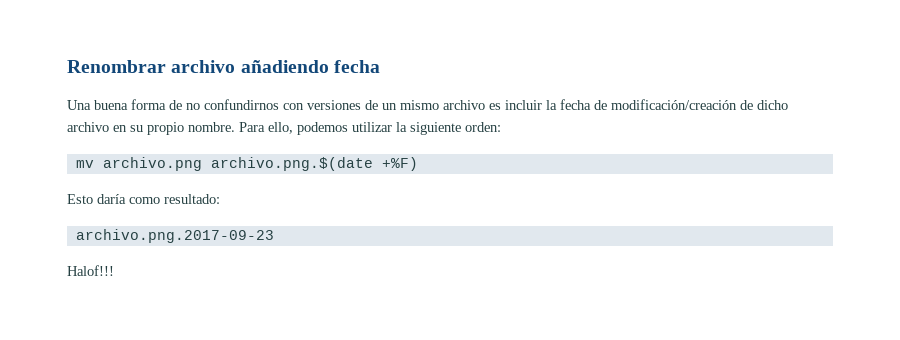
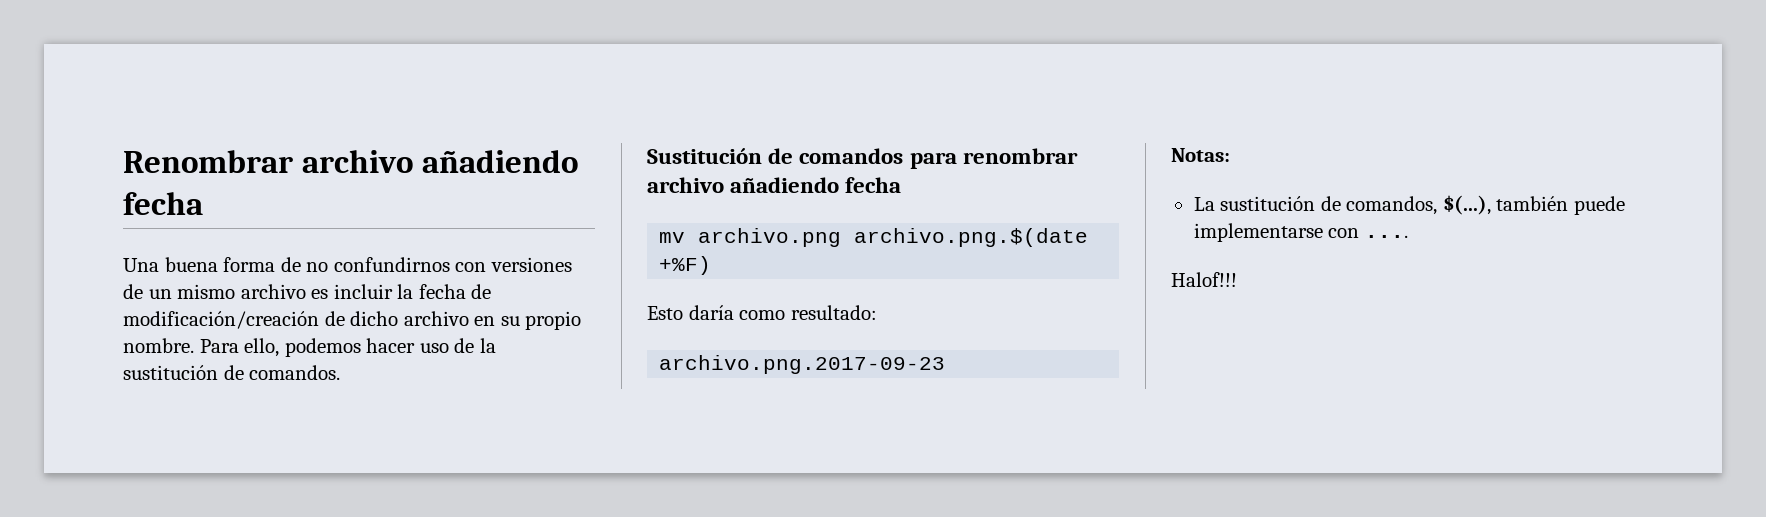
- Para ello, podemos utilizar la siguiente orden:
+ Para ello, podemos hacer uso de la sustitución de comandos.
+ Sustitución de comandos para renombrar archivo añadiendo fecha
+ Notas:
+ La sustitución de comandos, $(...), también puede implementarse con ....

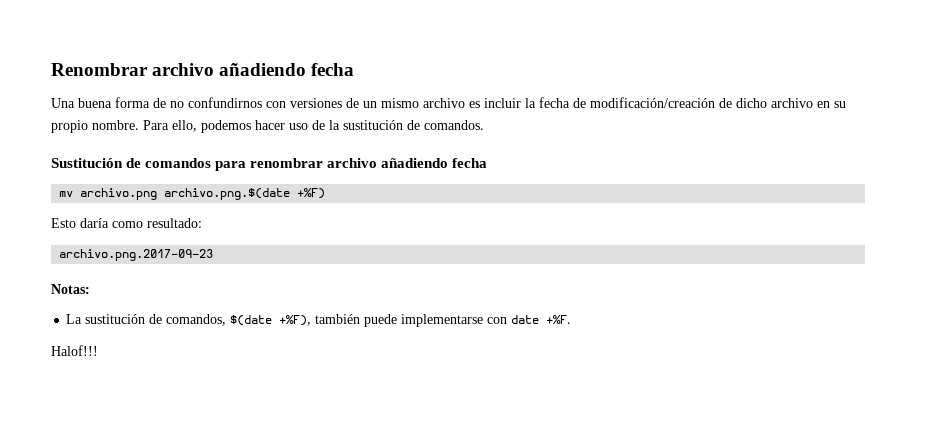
- La sustitución de comandos, $(...), también puede implementarse con ....
+ La sustitución de comandos, $(date +%F), también puede implementarse con date +%F.

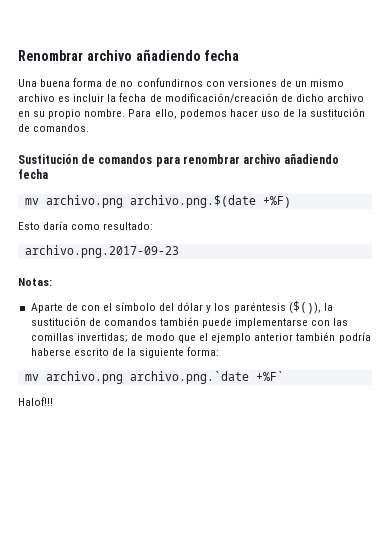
- La sustitución de comandos, $(date +%F), también puede implementarse con date +%F.
+ Aparte de con el símbolo del dólar y los paréntesis ($()), la sustitución de comandos también puede implementarse con las comillas invertidas; de modo que el ejemplo anterior también podría haberse escrito de la siguiente forma:
+ mv archivo.png archivo.png.`date +%F`

